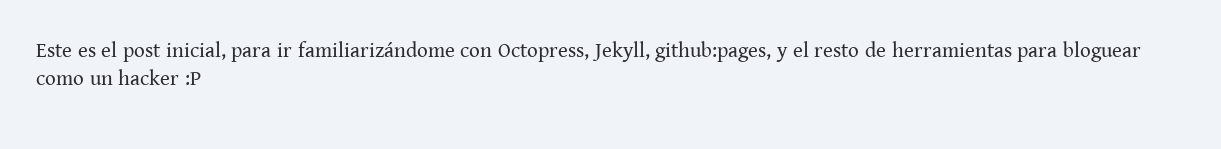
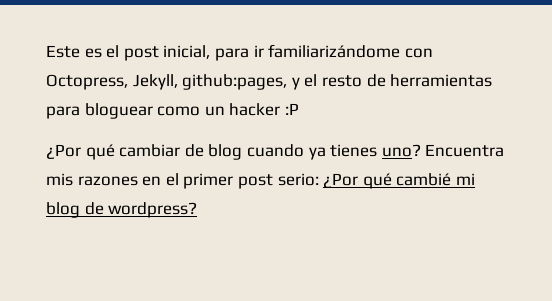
+ ¿Por qué cambiar de blog cuando ya tienes uno? Encuentra mis razones en el primer post serio: ¿Por qué cambié mi blog de wordpress?

